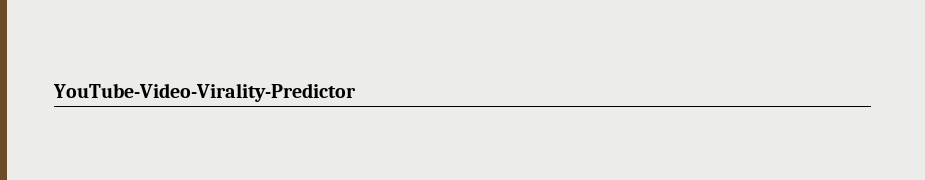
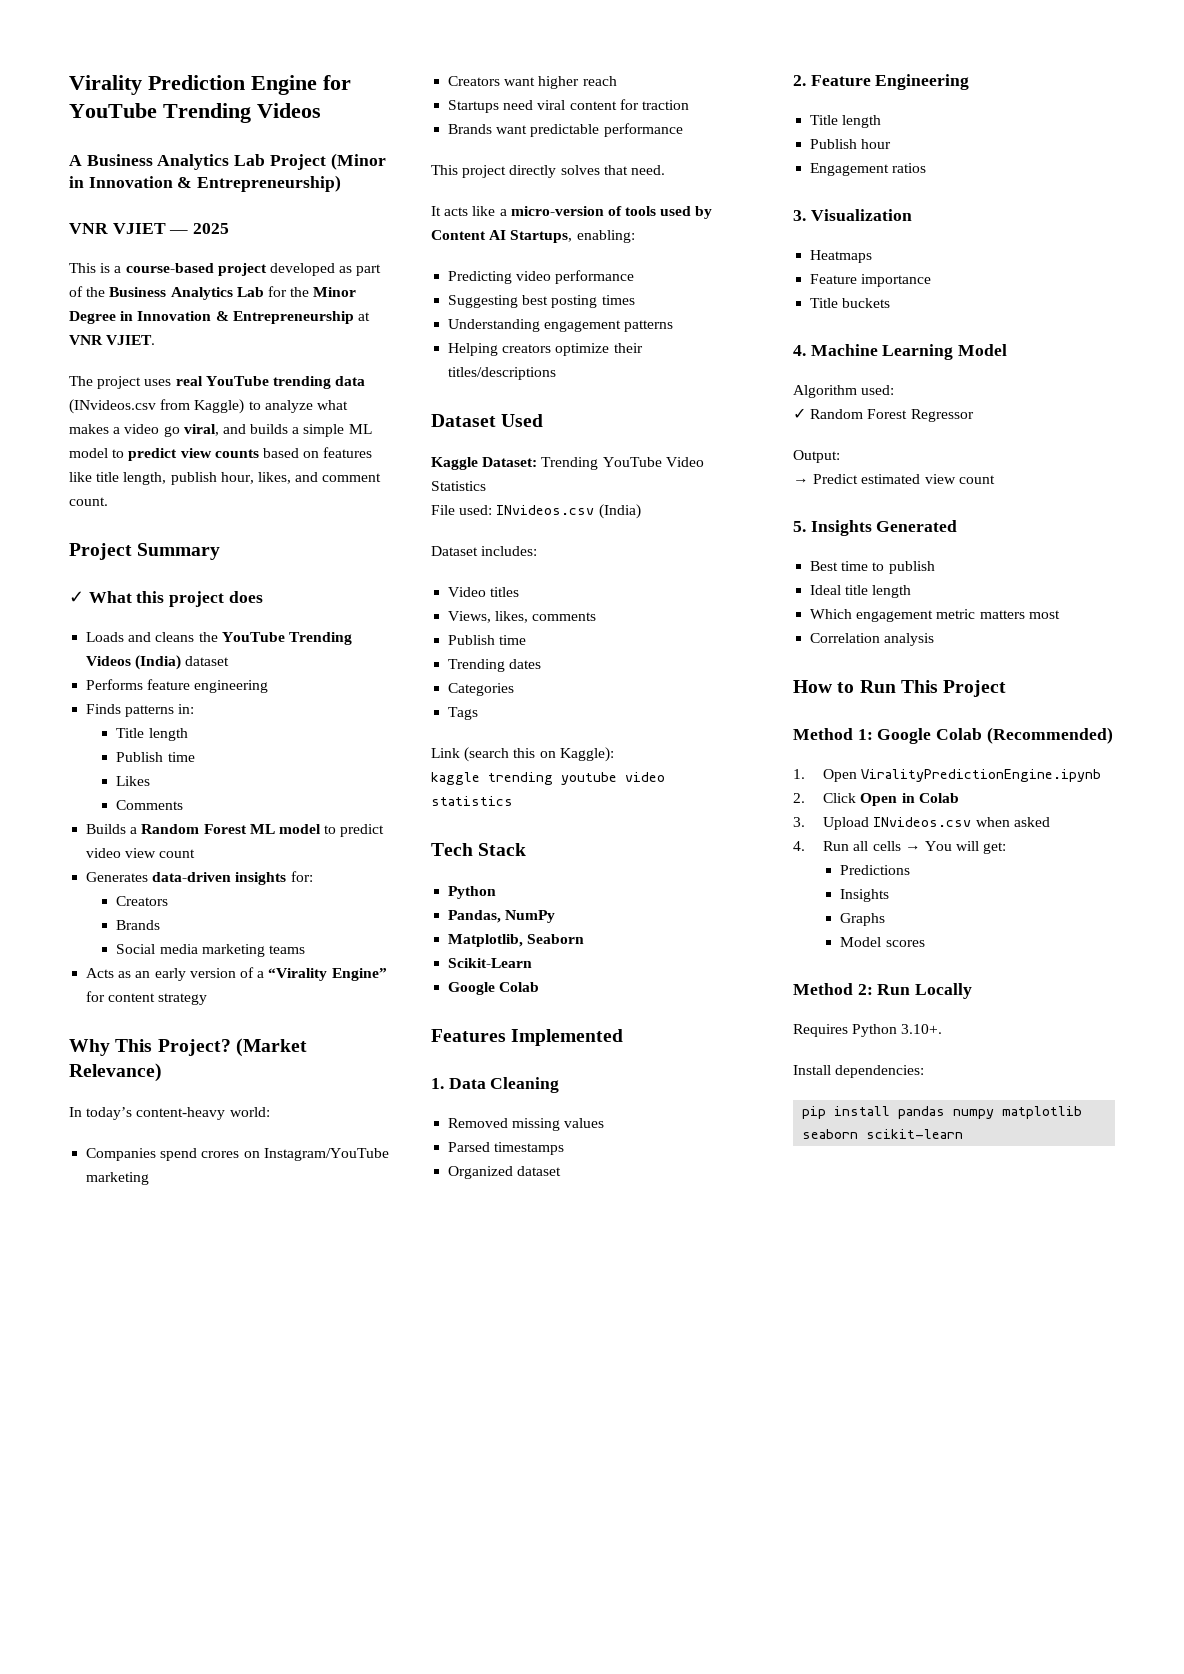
- YouTube-Video-Virality-Predictor
+ Virality Prediction Engine for YouTube Trending Videos
+ A Business Analytics Lab Project (Minor in Innovation & Entrepreneurship)
+ VNR VJIET — 2025
+ This is a course-based project developed as part of the Business Analytics Lab for the Minor Degree in Innovation & Entrepreneurship at VNR VJIET.
+ The project uses real YouTube trending data (INvideos.csv from Kaggle) to analyze what makes a video go viral, and builds a simple ML model to predict view counts based on features like title length, publish hour, likes, and comment count.
+ Project Summary
+ ✓ What this project does
+ Loads and cleans the YouTube Trending Videos (India) dataset
+ Performs feature engineering
+ Finds patterns in:
+ Title length
+ Publish time
+ Likes
+ Comments
+ Builds a Random Forest ML model to predict video view count
+ Generates data-driven insights for:
+ Creators
+ Brands
+ Social media marketing teams
+ Acts as an early version of a “Virality Engine” for content strategy
+ Why This Project? (Market Relevance)
+ In today’s content-heavy world:
+ Companies spend crores on Instagram/YouTube marketing
+ Creators want higher reach
+ Startups need viral content for traction
+ Brands want predictable performance
+ This project directly solves that need.
+ It acts like a micro-version of tools used by Content AI Startups, enabling:
+ Predicting video performance
+ Suggesting best posting times
+ Understanding engagement patterns
+ Helping creators optimize their titles/descriptions
+ Dataset Used
+ Kaggle Dataset: Trending YouTube Video Statistics
+ File used: INvideos.csv (India)
+ Dataset includes:
+ Video titles
+ Views, likes, comments
+ Publish time
+ Trending dates
+ Categories
+ Tags
+ Link (search this on Kaggle):
+ kaggle trending youtube video statistics
+ Tech Stack
+ Python
+ Pandas, NumPy
+ Matplotlib, Seaborn
+ Scikit-Learn
+ Google Colab
+ Features Implemented
+ 1. Data Cleaning
+ Removed missing values
+ Parsed timestamps
+ Organized dataset
+ 2. Feature Engineering
+ Title length
+ Publish hour
+ Engagement ratios
+ 3. Visualization
+ Heatmaps
+ Feature importance
+ Title buckets
+ 4. Machine Learning Model
+ Algorithm used:
+ ✓ Random Forest Regressor
+ Output:
+ → Predict estimated view count
+ 5. Insights Generated
+ Best time to publish
+ Ideal title length
+ Which engagement metric matters most
+ Correlation analysis
+ How to Run This Project
+ Method 1: Google Colab (Recommended)
+ 1. Open ViralityPredictionEngine.ipynb
+ 2. Click Open in Colab
+ 3. Upload INvideos.csv when asked
+ 4. Run all cells → You will get:
+ Predictions
+ Insights
+ Graphs
+ Model scores
+ Method 2: Run Locally
+ Requires Python 3.10+.
+ Install dependencies:
+ pip install pandas numpy matplotlib seaborn scikit-learn

